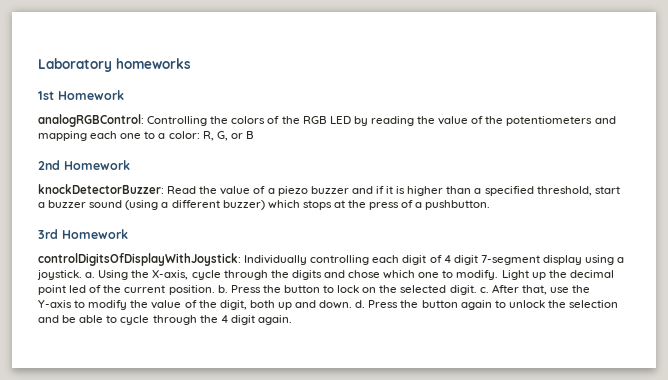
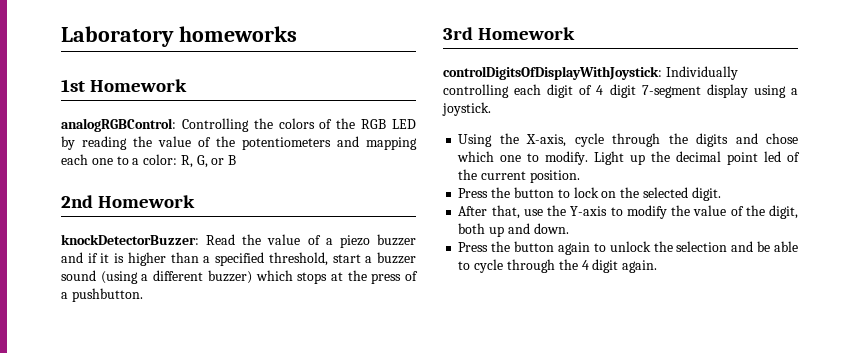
- controlDigitsOfDisplayWithJoystick: Individually controlling each digit of 4 digit 7-segment display using a joystick. a. Using the X-axis, cycle through the digits and chose which one to modify.
+ controlDigitsOfDisplayWithJoystick: Individually controlling each digit of 4 digit 7-segment display using a joystick.
+ Using the X-axis, cycle through the digits and chose which one to modify.
- Light up the decimal point led of the current position. b. Press the button to lock on the selected digit. c. After that, use the Y-axis to modify the value of the digit, both up and down. d. Press the button again to unlock the selection and be able to cycle through the 4 digit again.
+ Light up the decimal point led of the current position.
+ Press the button to lock on the selected digit.
+ After that, use the Y-axis to modify the value of the digit, both up and down.
+ Press the button again to unlock the selection and be able to cycle through the 4 digit again.

